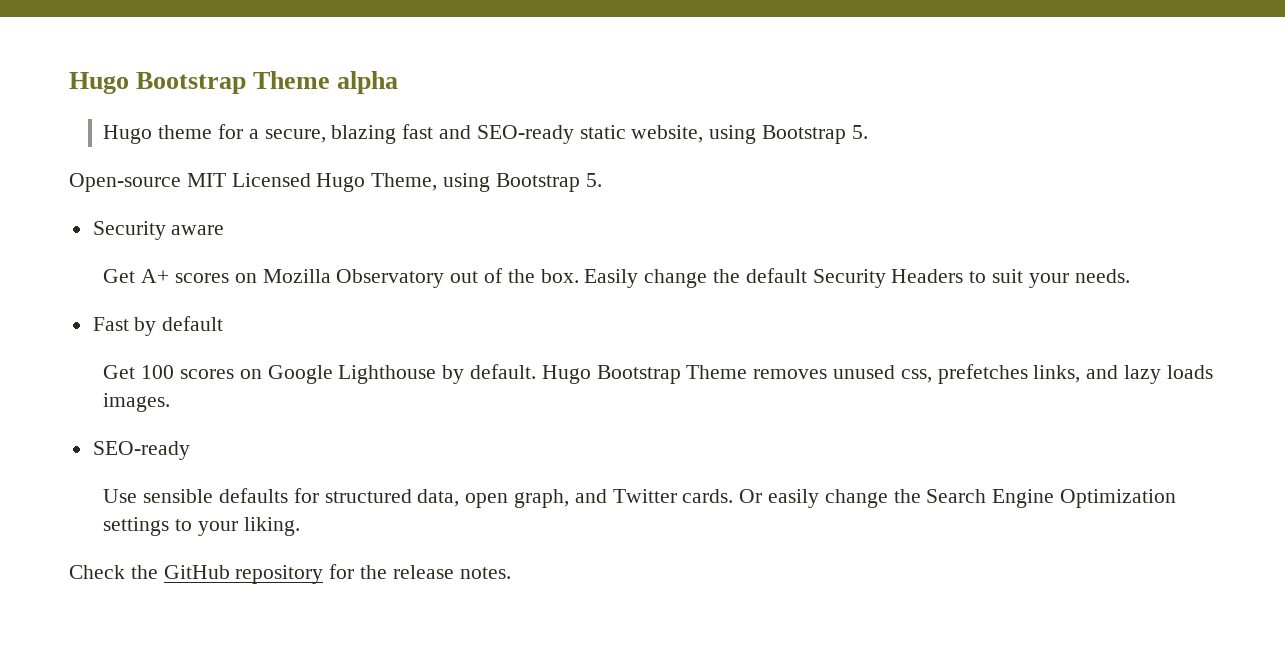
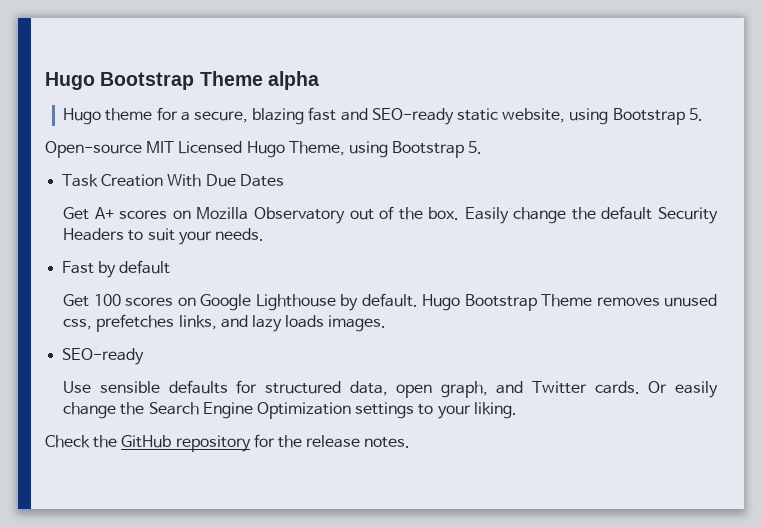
- Security aware
+ Task Creation With Due Dates

